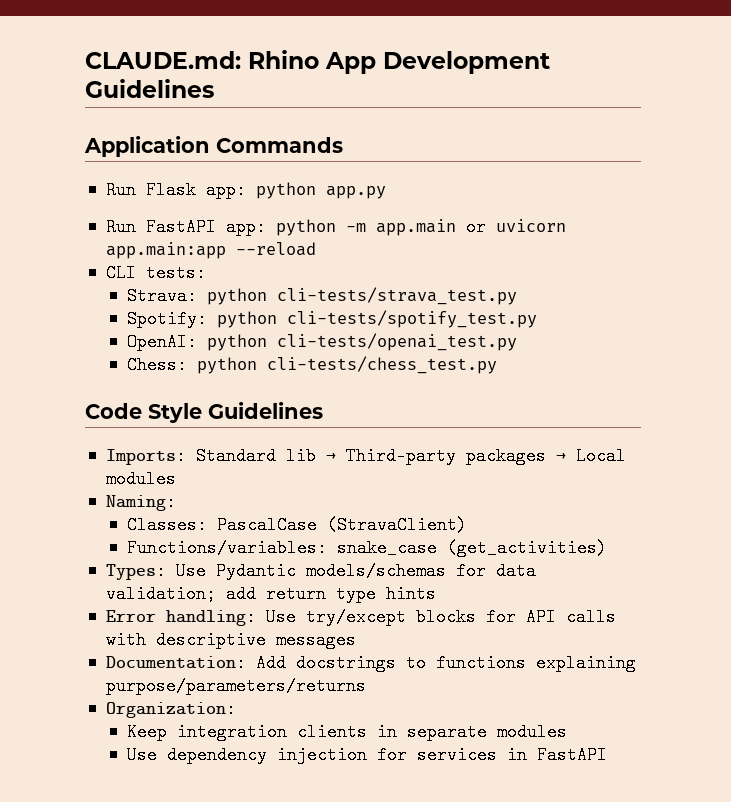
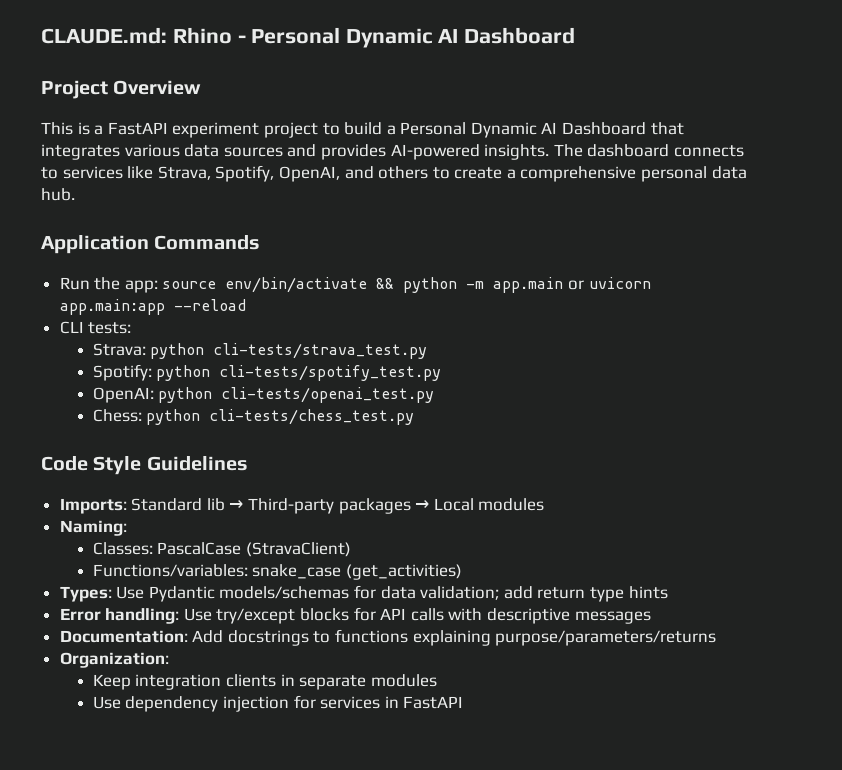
- CLAUDE.md: Rhino App Development Guidelines
+ CLAUDE.md: Rhino - Personal Dynamic AI Dashboard
+ Project Overview
+ This is a FastAPI experiment project to build a Personal Dynamic AI Dashboard that integrates various data sources and provides AI-powered insights. The dashboard connects to services like Strava, Spotify, OpenAI, and others to create a comprehensive personal data hub.
  Application Commands
- Run Flask app: python app.py
- Run FastAPI app: python -m app.main or uvicorn app.main:app --reload
+ Run the app: source env/bin/activate && python -m app.main or uvicorn app.main:app --reload

